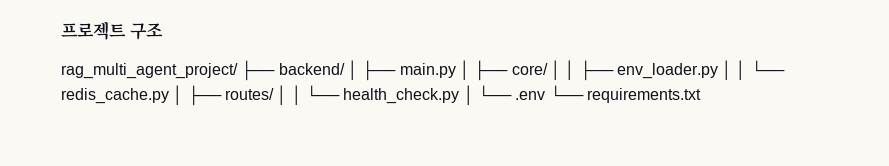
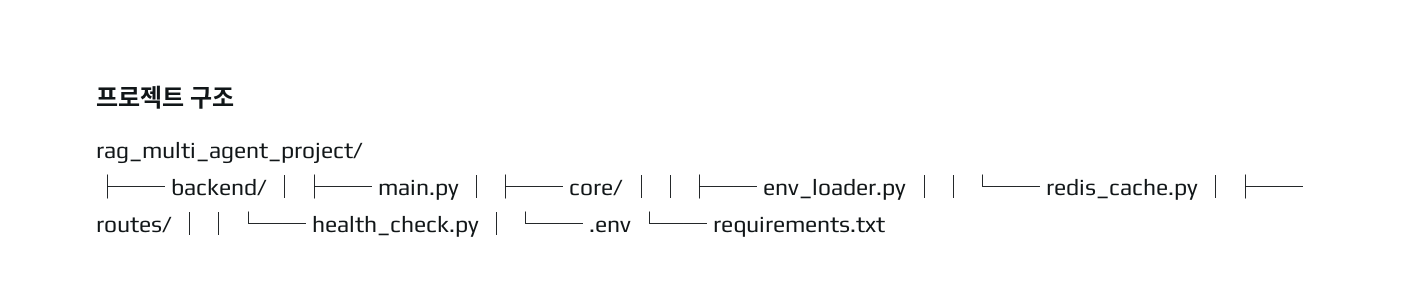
- rag_multi_agent_project/ ├── backend/ │ ├── main.py │ ├── core/ │ │ ├── env_loader.py │ │ └── redis_cache.py │ ├── routes/ │ │ └── health_check.py │ └── .env └── requirements.txt
+ rag_multi_agent_project/
+ ├── backend/ │ ├── main.py │ ├── core/ │ │ ├── env_loader.py │ │ └── redis_cache.py │ ├── routes/ │ │ └── health_check.py │ └── .env └── requirements.txt

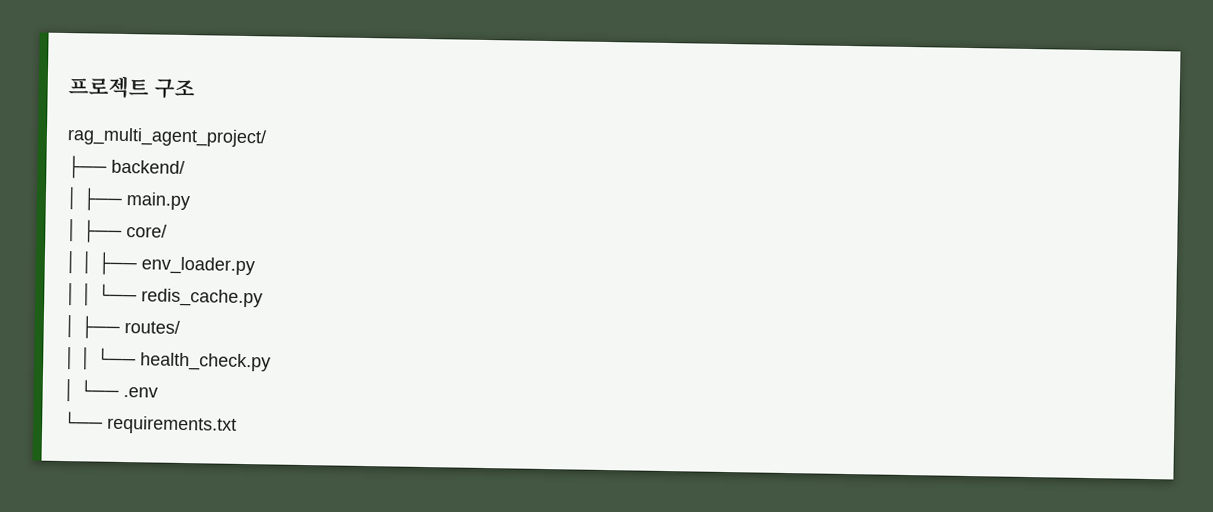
- ├── backend/ │ ├── main.py │ ├── core/ │ │ ├── env_loader.py │ │ └── redis_cache.py │ ├── routes/ │ │ └── health_check.py │ └── .env └── requirements.txt
+ ├── backend/
+ │ ├── main.py
+ │ ├── core/
+ │ │ ├── env_loader.py
+ │ │ └── redis_cache.py
+ │ ├── routes/
+ │ │ └── health_check.py
+ │ └── .env
+ └── requirements.txt

